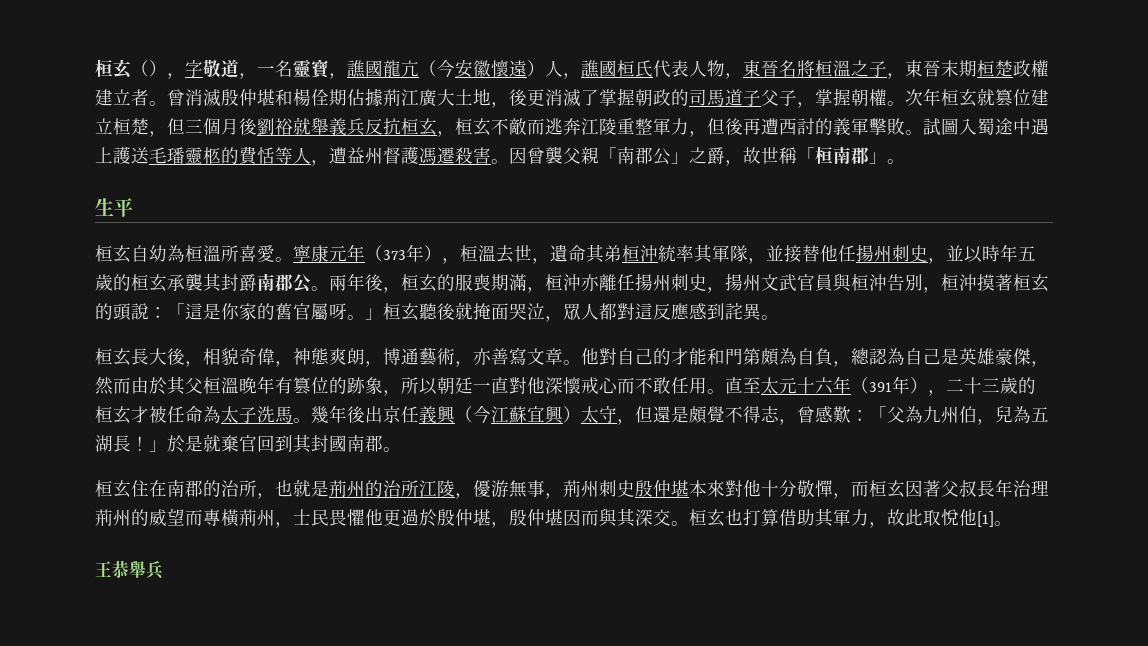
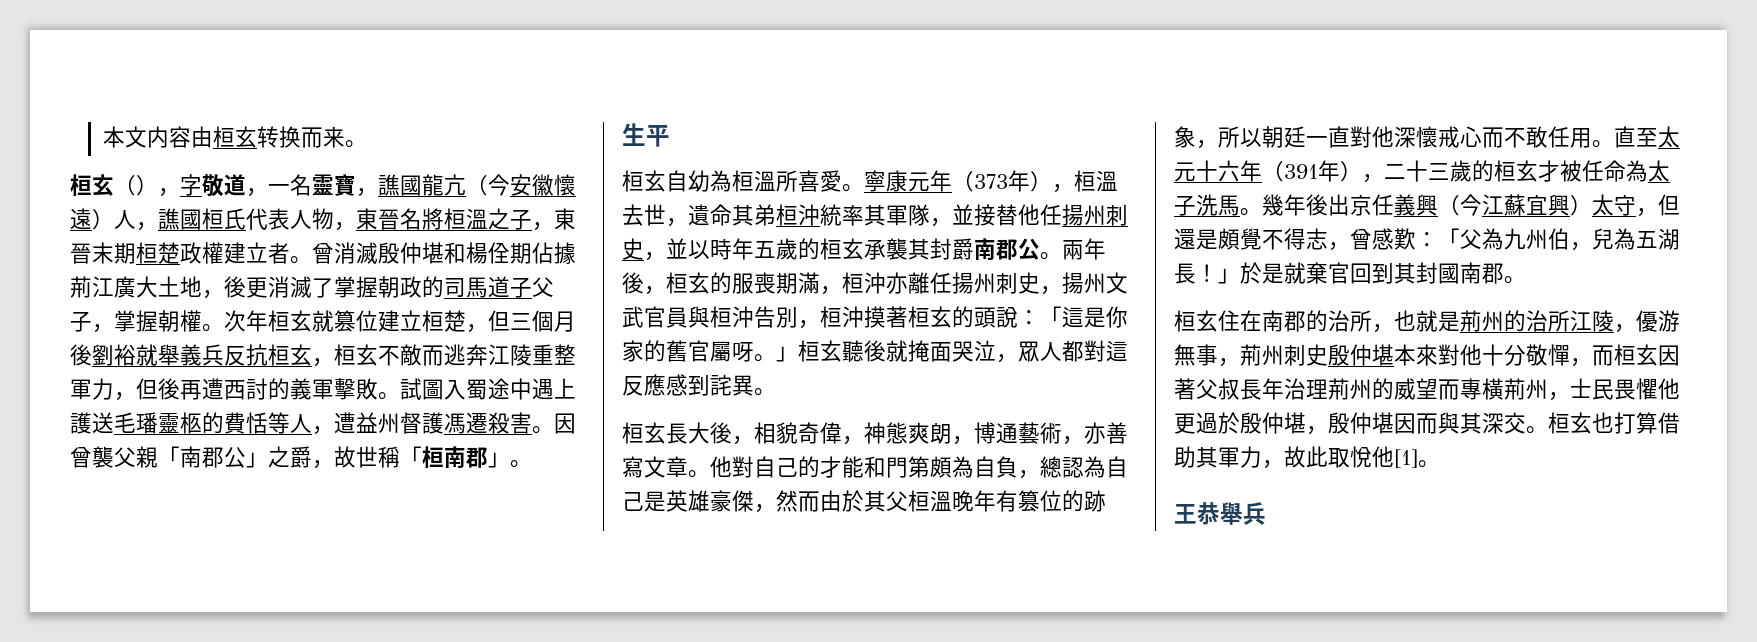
+ 本文内容由桓玄转换而来。

